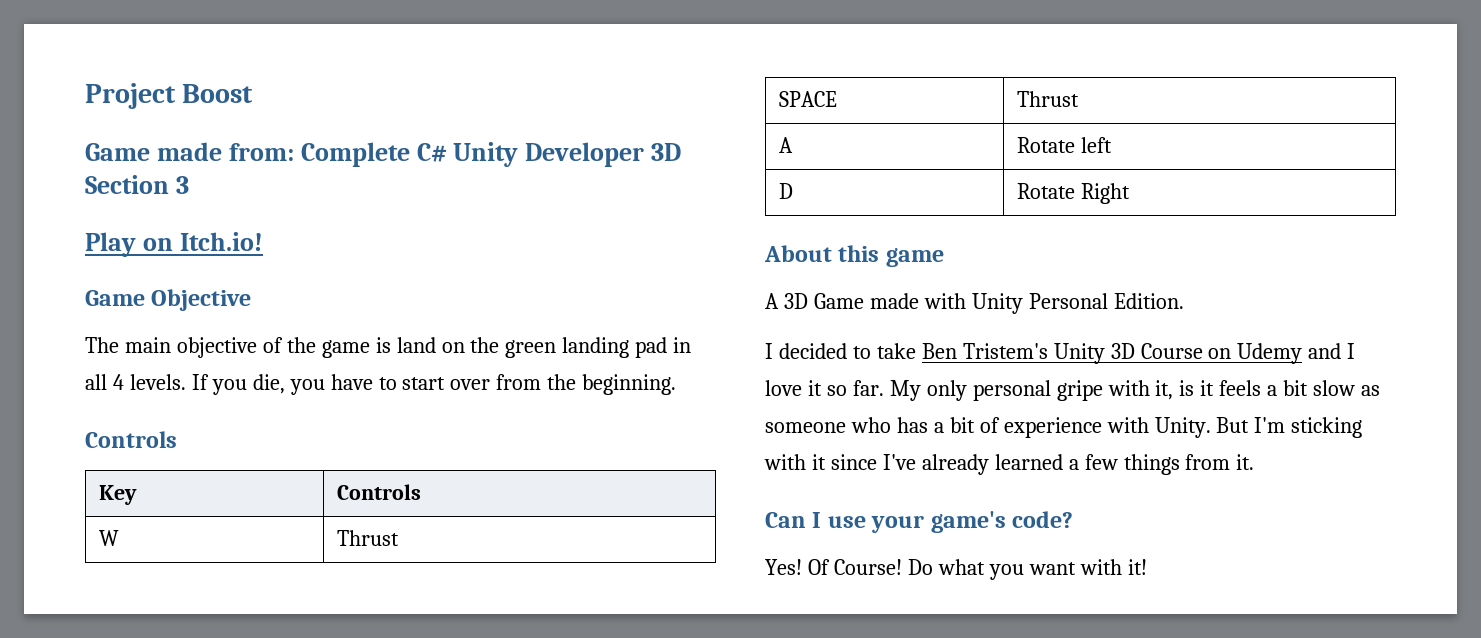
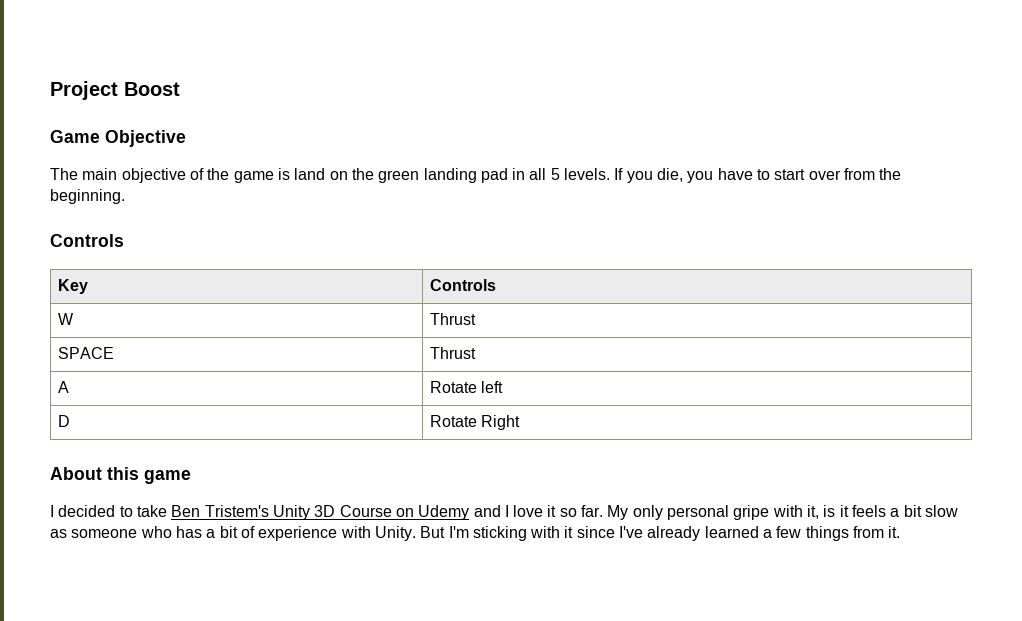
- Game made from: Complete C# Unity Developer 3D Section 3
- Play on Itch.io!
- The main objective of the game is land on the green landing pad in all 4 levels.
+ The main objective of the game is land on the green landing pad in all 5 levels.
- A 3D Game made with Unity Personal Edition.
- Can I use your game's code?
- Yes! Of Course! Do what you want with it!

